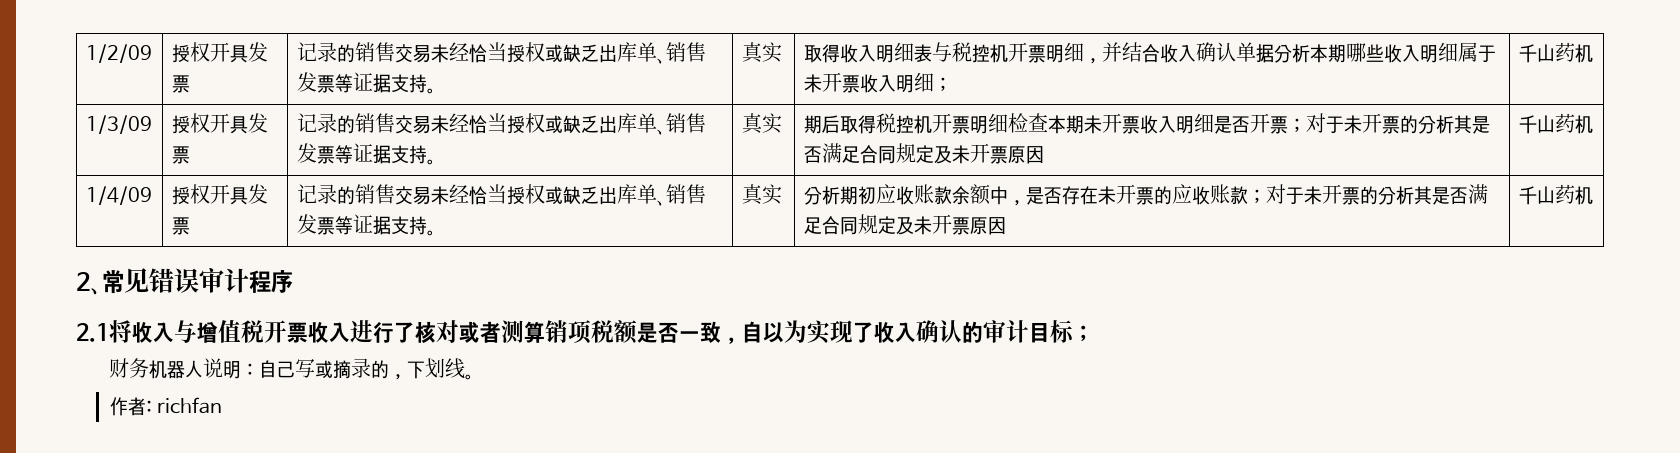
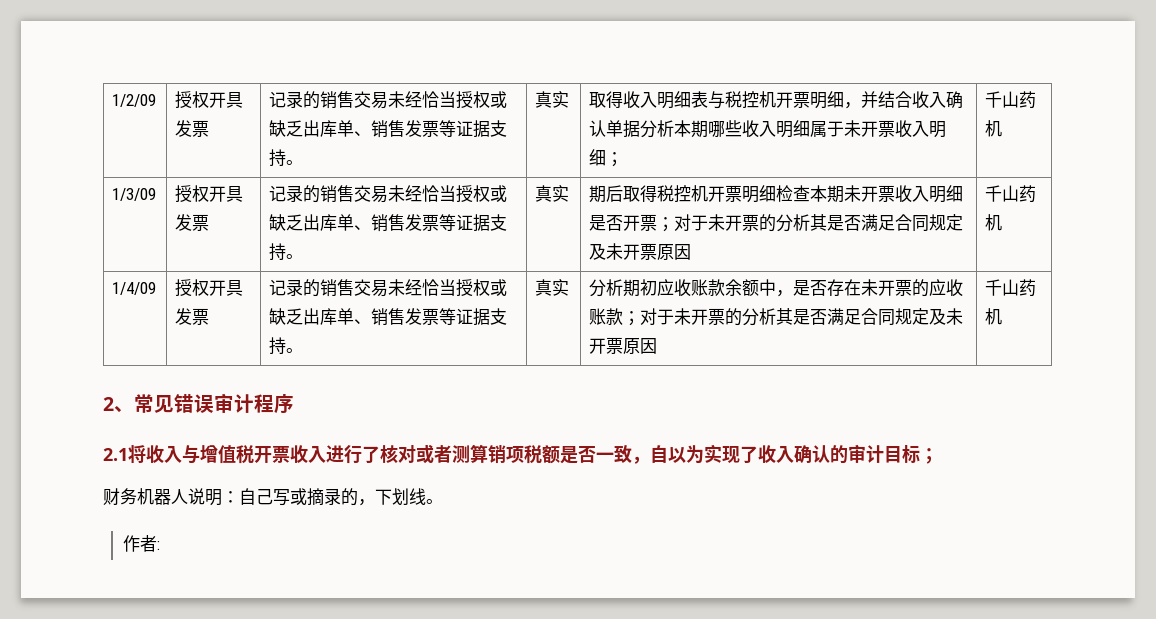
- 作者: richfan
+ 作者:

